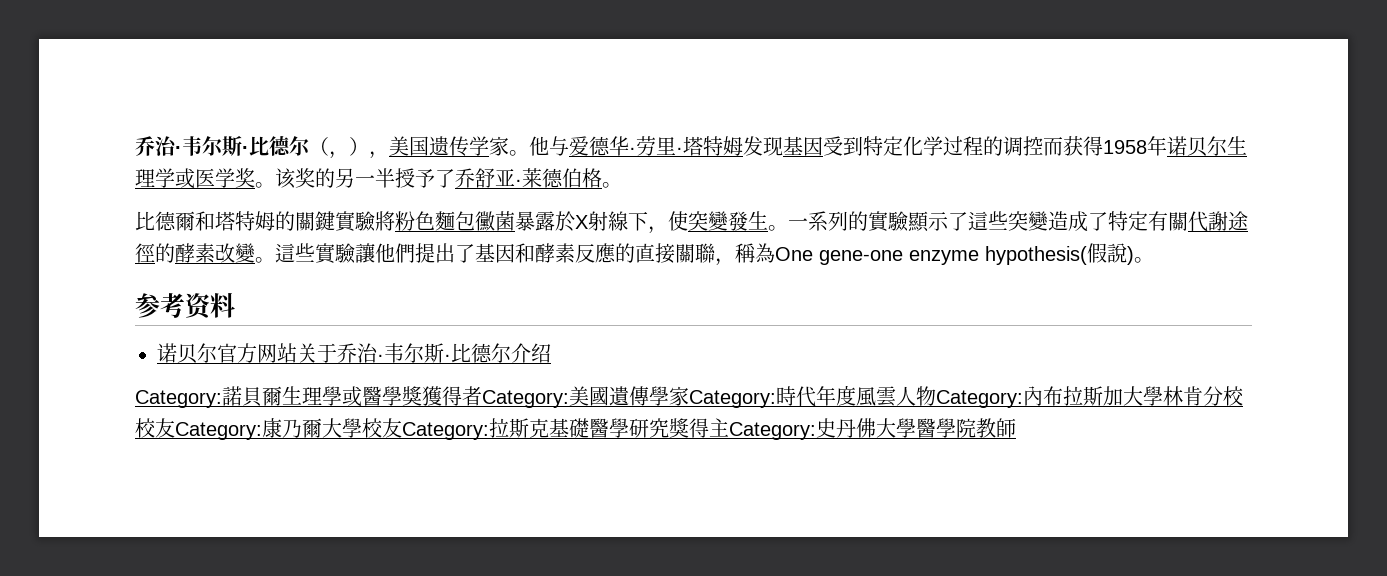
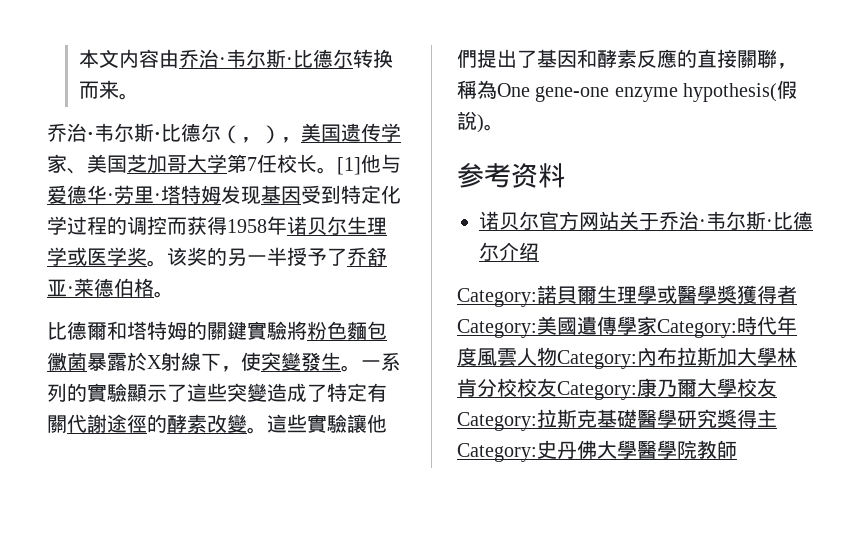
+ 本文内容由乔治·韦尔斯·比德尔转换而来。
- 乔治·韦尔斯·比德尔（，），美国遗传学家。他与爱德华·劳里·塔特姆发现基因受到特定化学过程的调控而获得1958年诺贝尔生理学或医学奖。
+ 乔治·韦尔斯·比德尔（，），美国遗传学家、美国芝加哥大学第7任校长。[1]他与爱德华·劳里·塔特姆发现基因受到特定化学过程的调控而获得1958年诺贝尔生理学或医学奖。

